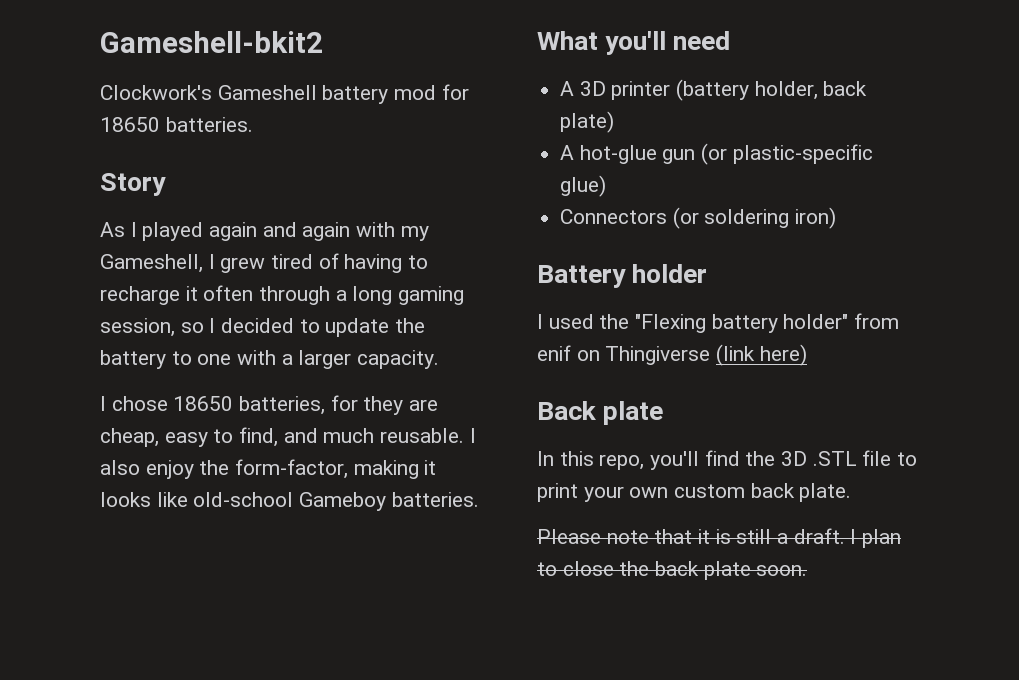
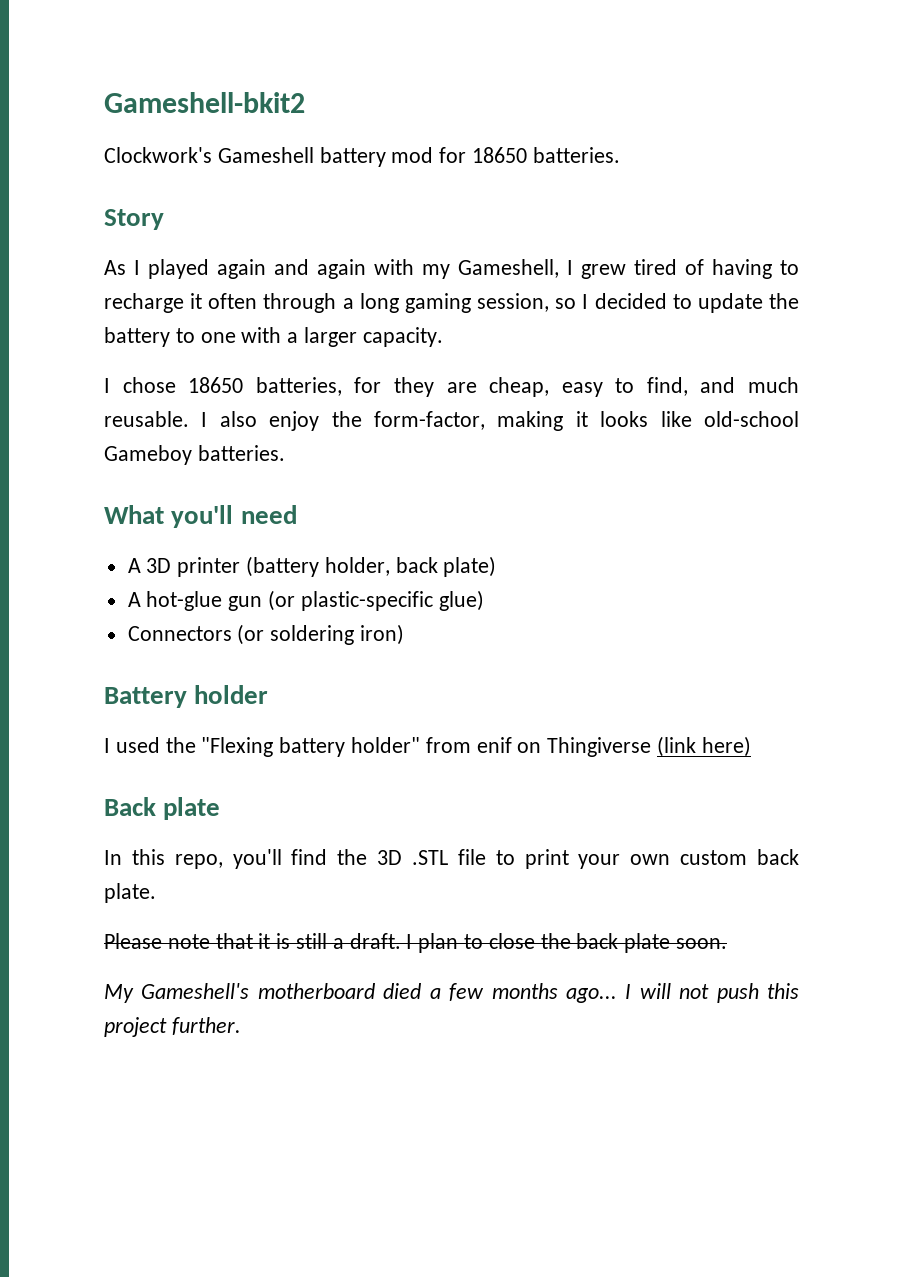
+ My Gameshell's motherboard died a few months ago... I will not push this project further.

